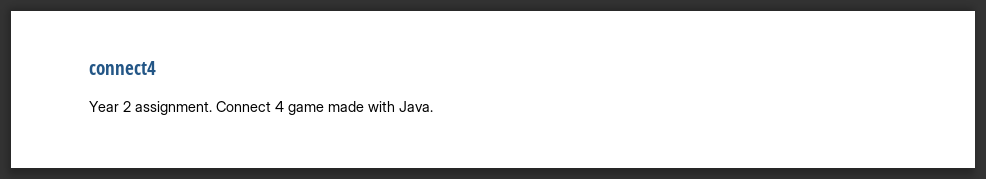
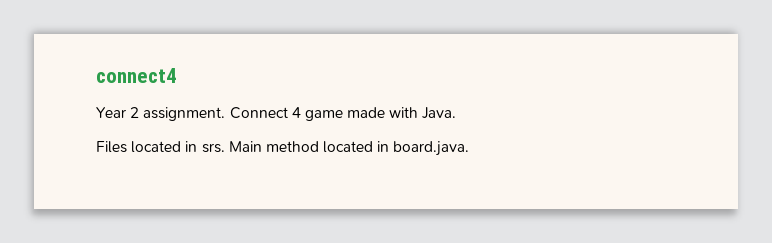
+ Files located in srs. Main method located in board.java.

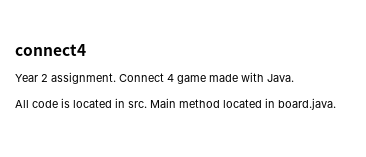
- Files located in srs.
+ All code is located in src.

